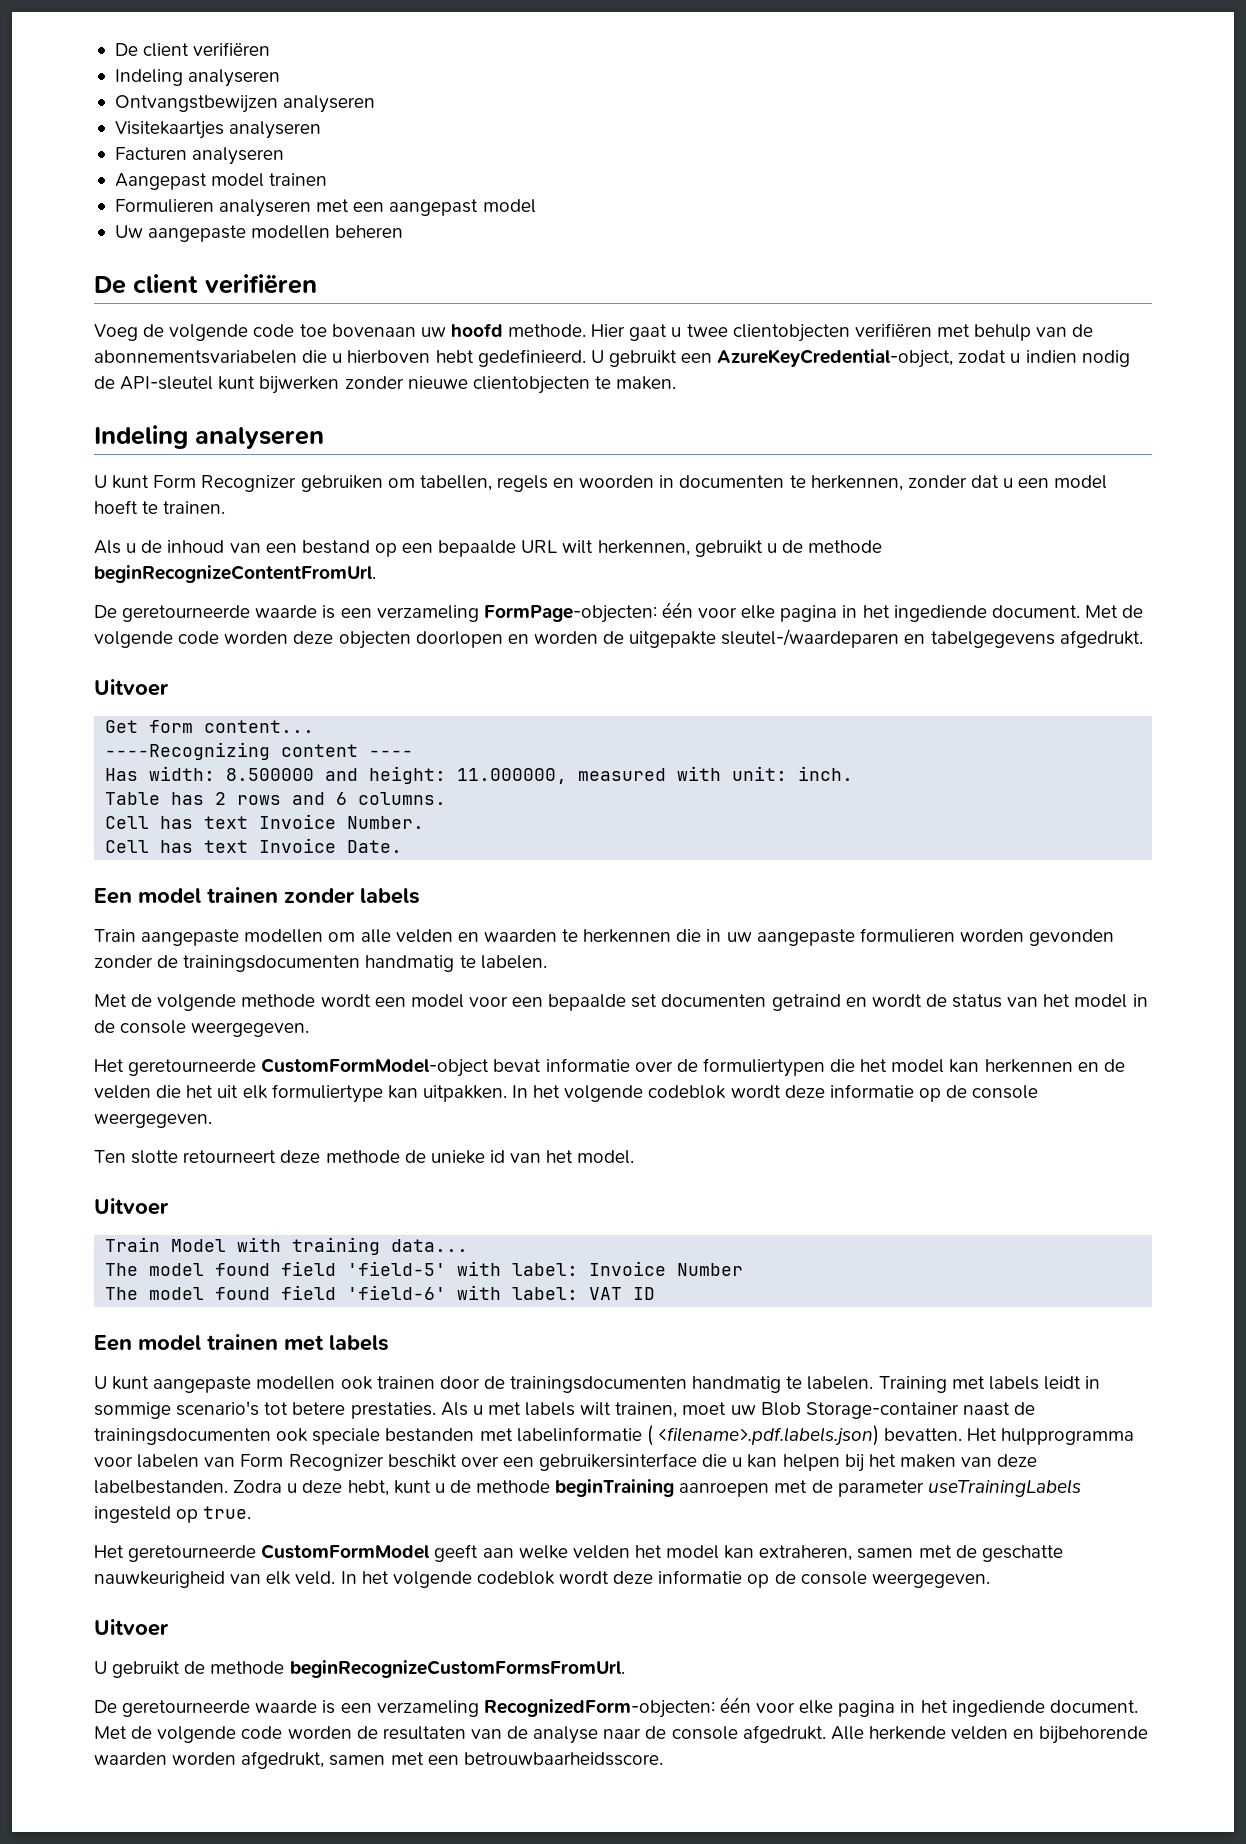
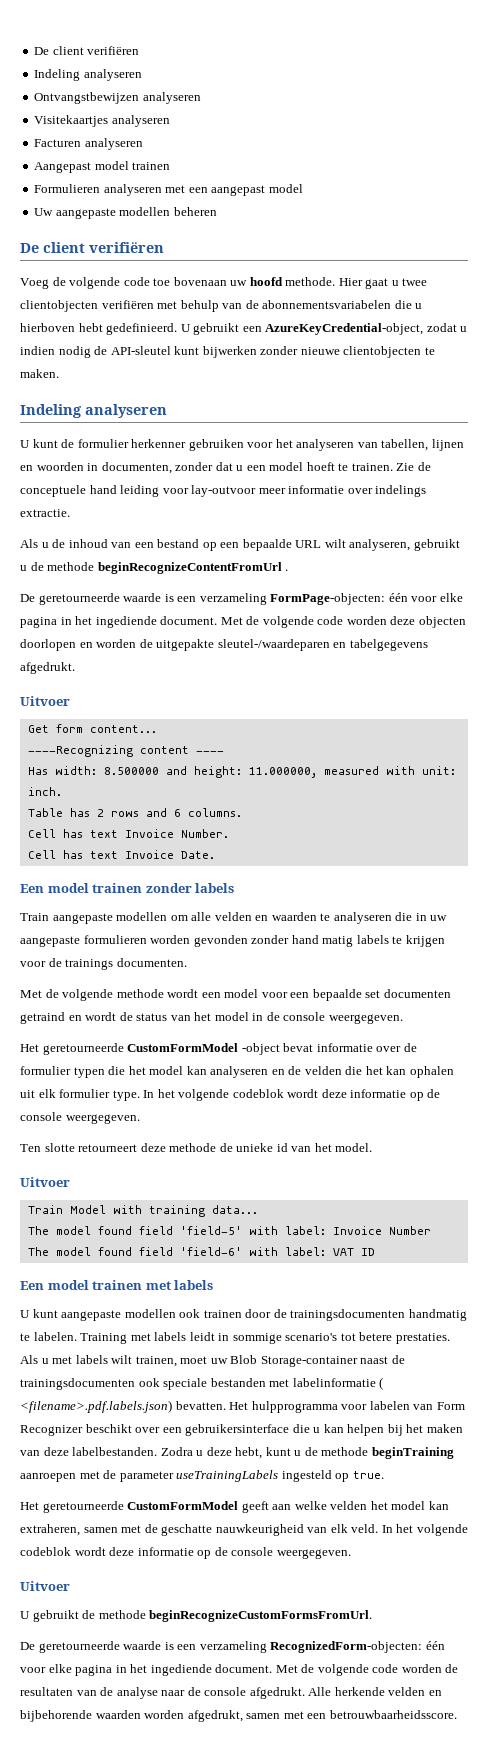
- U kunt Form Recognizer gebruiken om tabellen, regels en woorden in documenten te herkennen, zonder dat u een model hoeft te trainen.
+ U kunt de formulier herkenner gebruiken voor het analyseren van tabellen, lijnen en woorden in documenten, zonder dat u een model hoeft te trainen. Zie de conceptuele hand leiding voor lay-outvoor meer informatie over indelings extractie.
- Als u de inhoud van een bestand op een bepaalde URL wilt herkennen, gebruikt u de methode beginRecognizeContentFromUrl.
+ Als u de inhoud van een bestand op een bepaalde URL wilt analyseren, gebruikt u de methode beginRecognizeContentFromUrl .
- Train aangepaste modellen om alle velden en waarden te herkennen die in uw aangepaste formulieren worden gevonden zonder de trainingsdocumenten handmatig te labelen.
+ Train aangepaste modellen om alle velden en waarden te analyseren die in uw aangepaste formulieren worden gevonden zonder hand matig labels te krijgen voor de trainings documenten.
- Het geretourneerde CustomFormModel-object bevat informatie over de formuliertypen die het model kan herkennen en de velden die het uit elk formuliertype kan uitpakken.
+ Het geretourneerde CustomFormModel -object bevat informatie over de formulier typen die het model kan analyseren en de velden die het kan ophalen uit elk formulier type.

